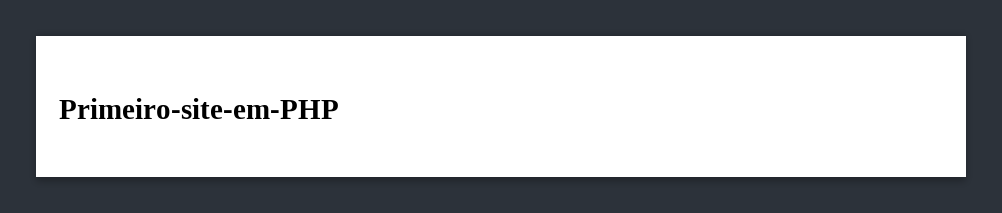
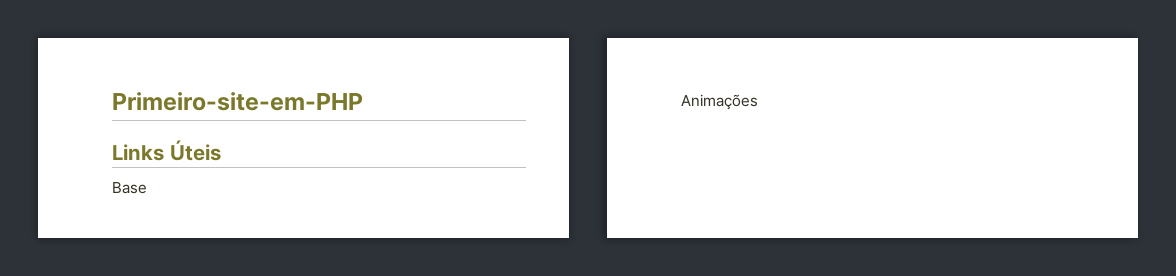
+ Links Úteis
+ Base
+ Animações

